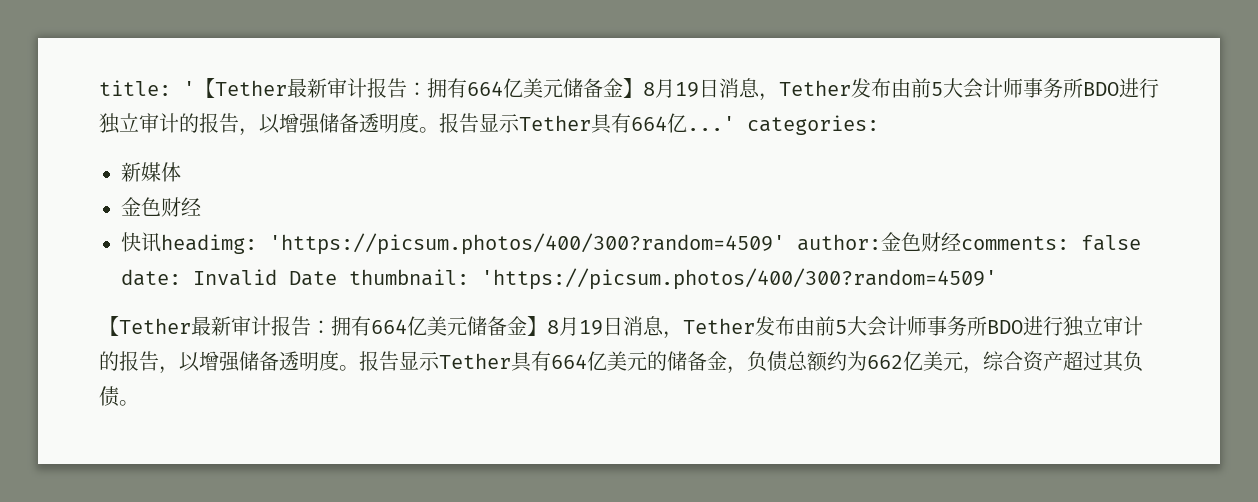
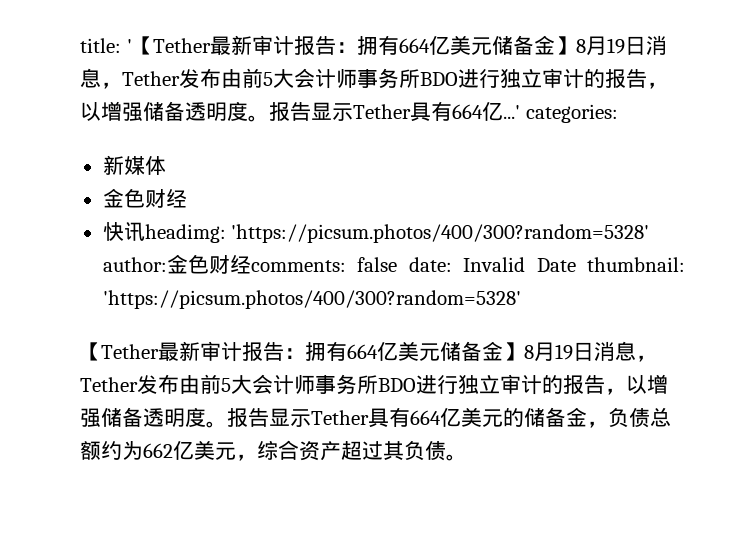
- 快讯headimg: 'https://picsum.photos/400/300?random=4509' author:金色财经comments: false date: Invalid Date thumbnail: 'https://picsum.photos/400/300?random=4509'
+ 快讯headimg: 'https://picsum.photos/400/300?random=5328' author:金色财经comments: false date: Invalid Date thumbnail: 'https://picsum.photos/400/300?random=5328'

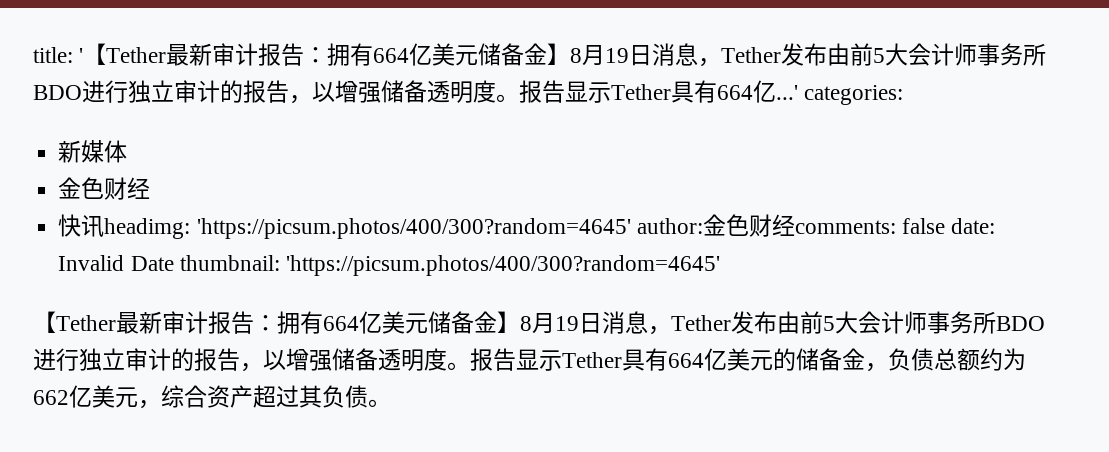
- 快讯headimg: 'https://picsum.photos/400/300?random=5328' author:金色财经comments: false date: Invalid Date thumbnail: 'https://picsum.photos/400/300?random=5328'
+ 快讯headimg: 'https://picsum.photos/400/300?random=4645' author:金色财经comments: false date: Invalid Date thumbnail: 'https://picsum.photos/400/300?random=4645'

